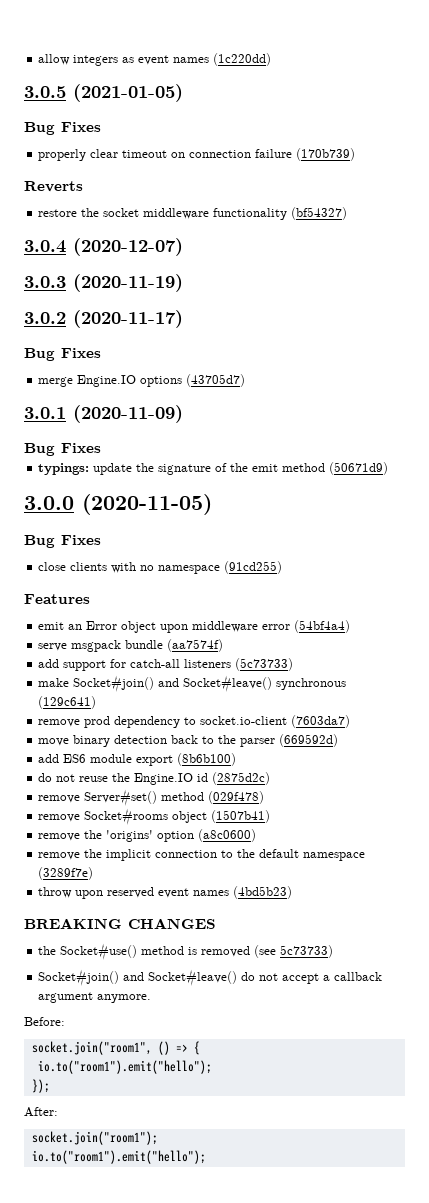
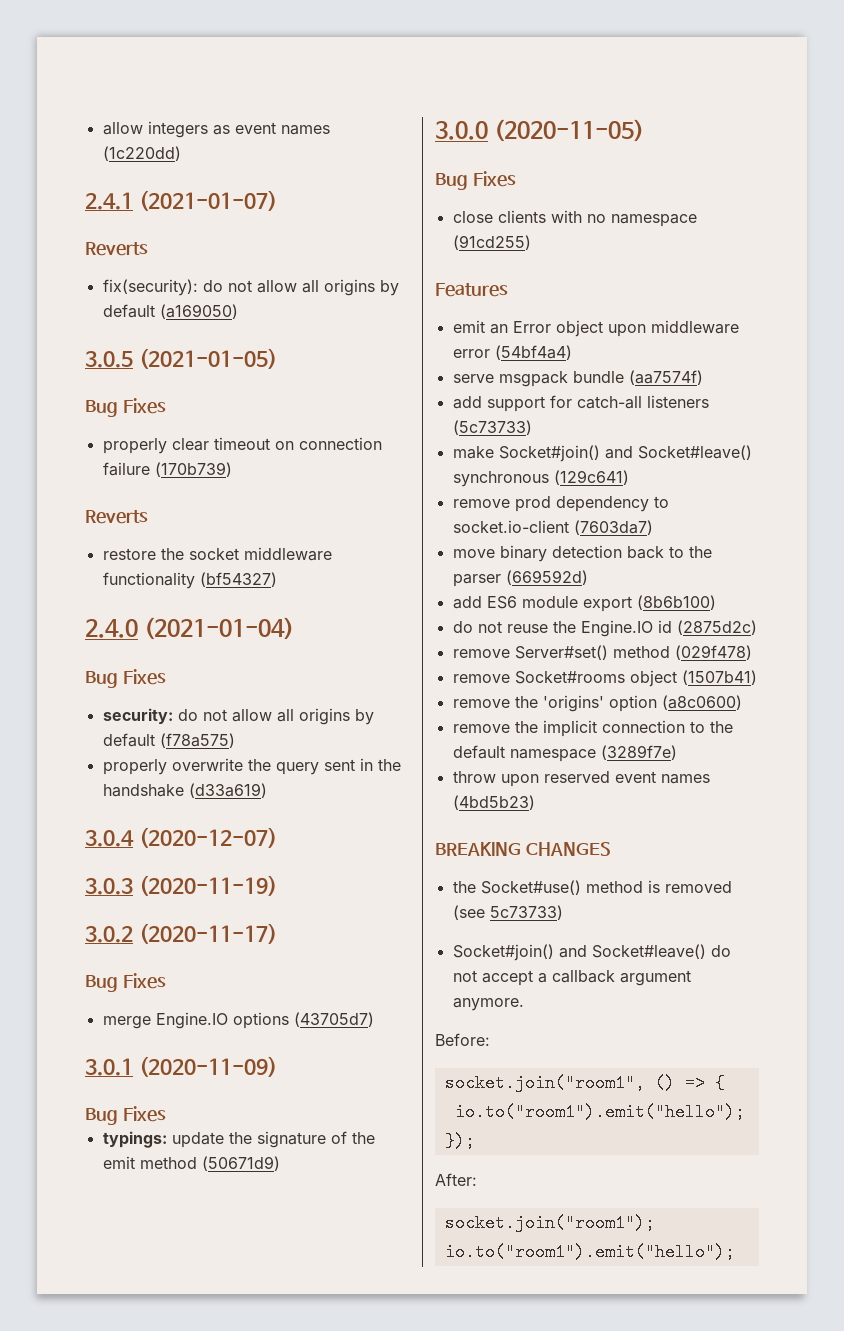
+ 2.4.1 (2021-01-07)
+ Reverts
+ fix(security): do not allow all origins by default (a169050)
+ 2.4.0 (2021-01-04)
+ Bug Fixes
+ security: do not allow all origins by default (f78a575)
+ properly overwrite the query sent in the handshake (d33a619)

